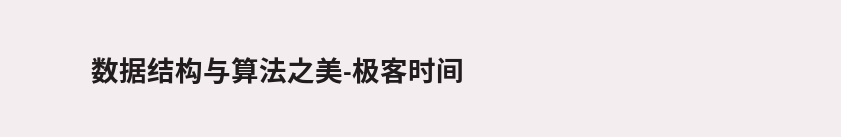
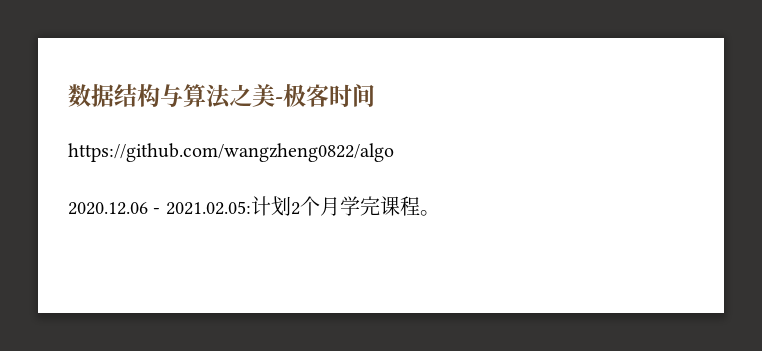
+ https://github.com/wangzheng0822/algo
+ 2020.12.06 - 2021.02.05:计划2个月学完课程。

